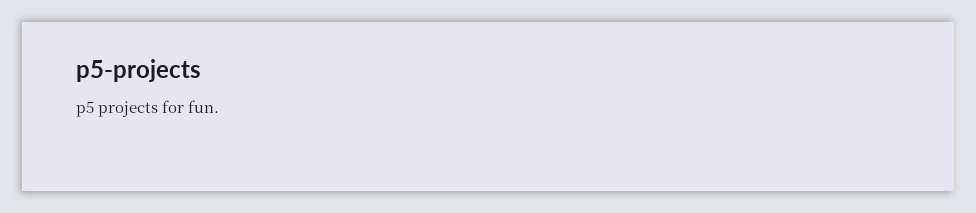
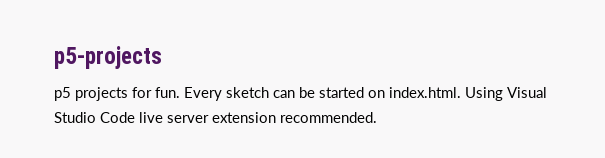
+ Every sketch can be started on index.html. Using Visual Studio Code live server extension recommended.

